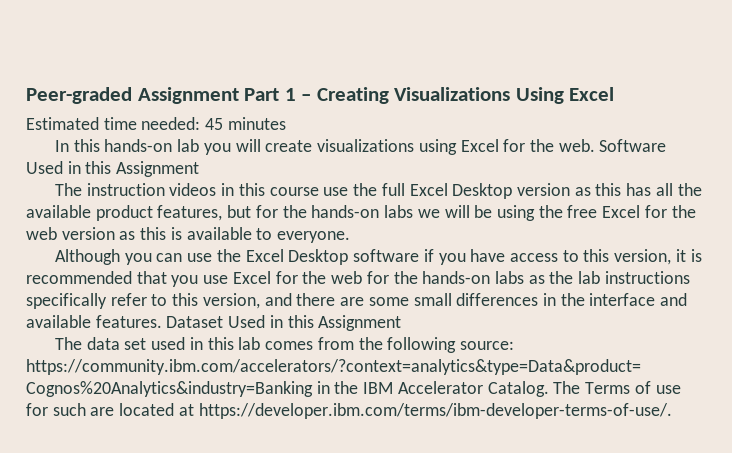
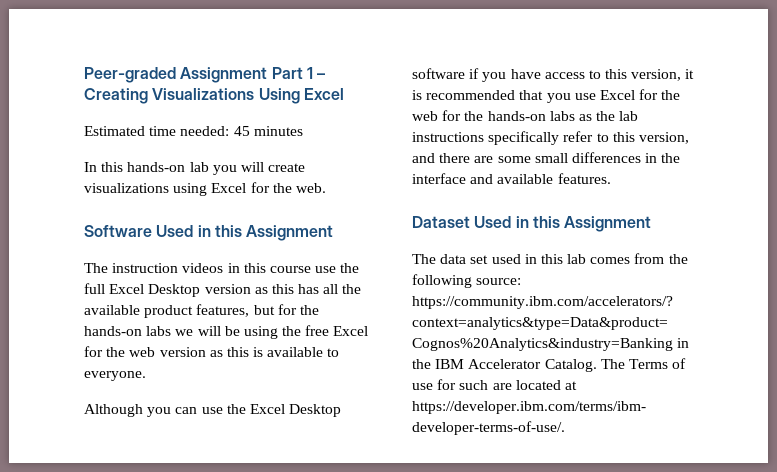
- In this hands-on lab you will create visualizations using Excel for the web. Software Used in this Assignment
+ In this hands-on lab you will create visualizations using Excel for the web.
+ Software Used in this Assignment
- Although you can use the Excel Desktop software if you have access to this version, it is recommended that you use Excel for the web for the hands-on labs as the lab instructions specifically refer to this version, and there are some small differences in the interface and available features. Dataset Used in this Assignment
+ Although you can use the Excel Desktop software if you have access to this version, it is recommended that you use Excel for the web for the hands-on labs as the lab instructions specifically refer to this version, and there are some small differences in the interface and available features.
+ Dataset Used in this Assignment

